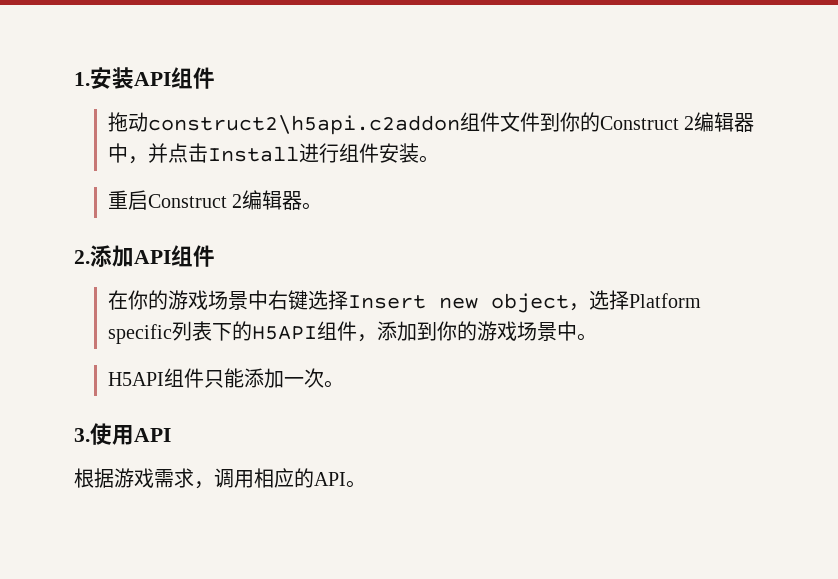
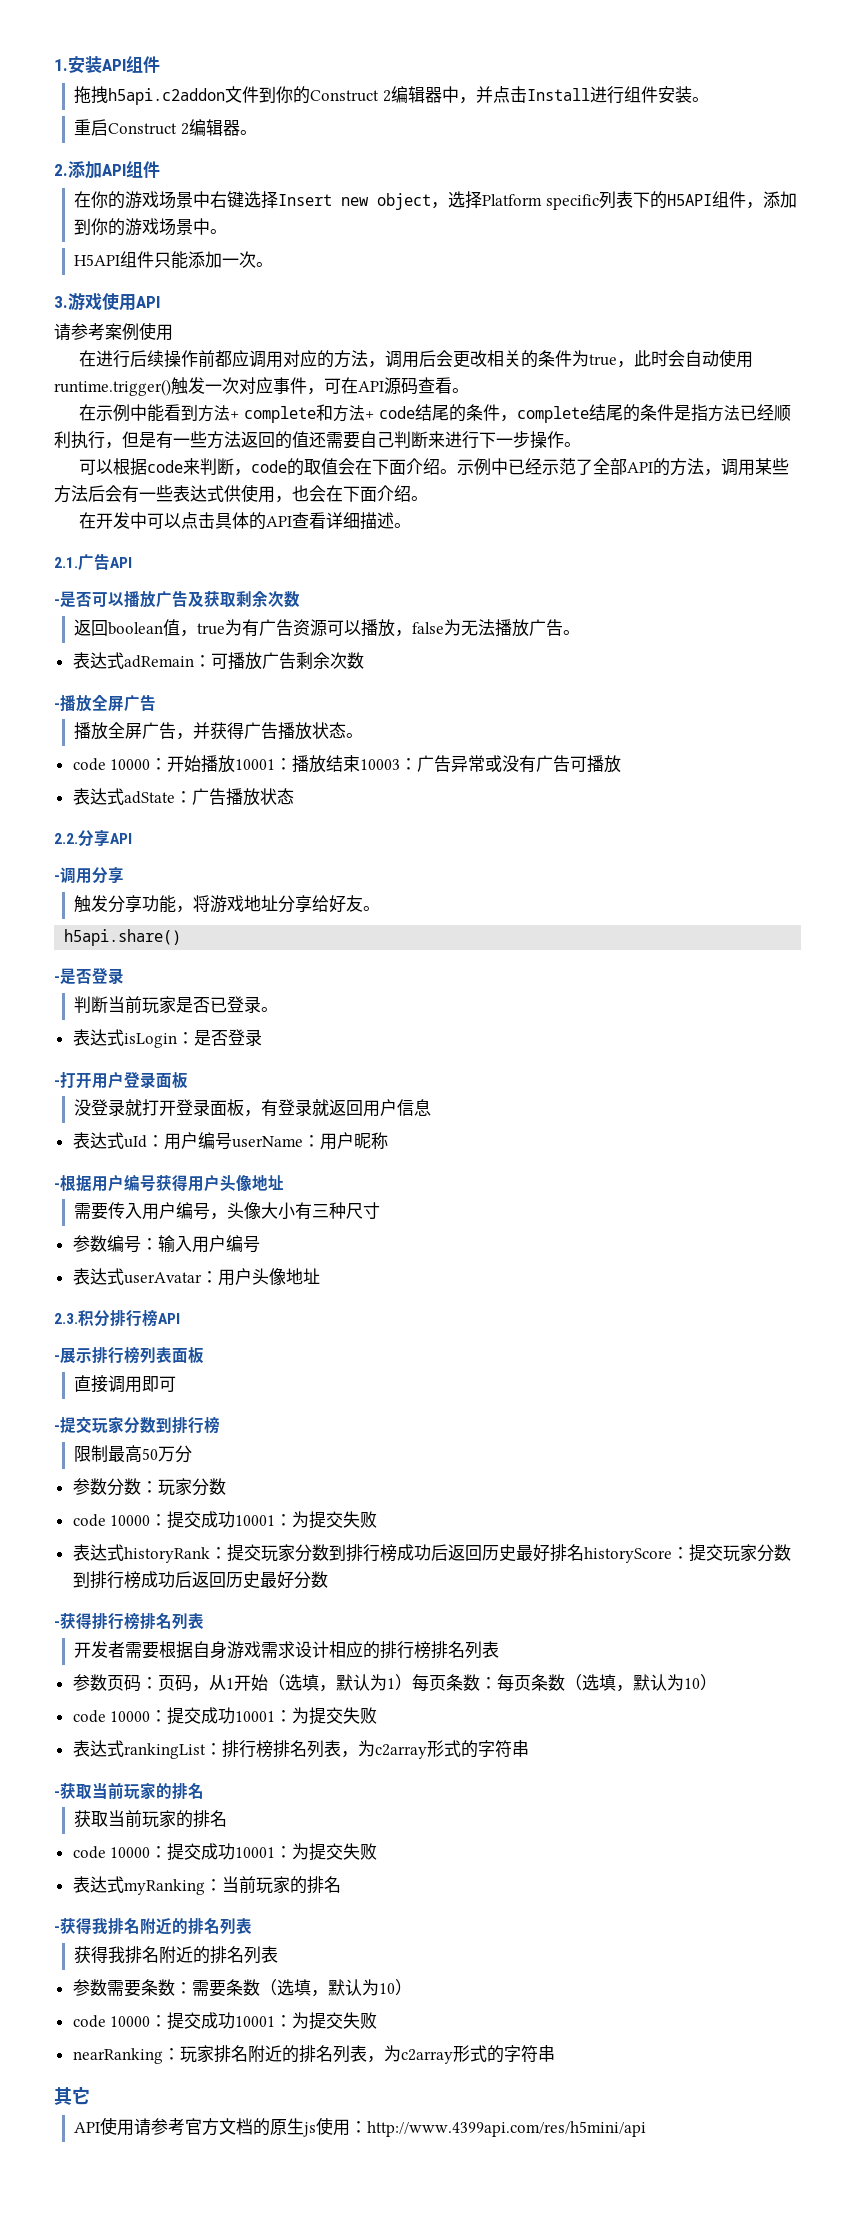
- 拖动construct2\h5api.c2addon组件文件到你的Construct 2编辑器中，并点击Install进行组件安装。
+ 拖拽h5api.c2addon文件到你的Construct 2编辑器中，并点击Install进行组件安装。
- 3.使用API
+ 3.游戏使用API
- 根据游戏需求，调用相应的API。
+ 请参考案例使用
+ 在进行后续操作前都应调用对应的方法，调用后会更改相关的条件为true，此时会自动使用runtime.trigger()触发一次对应事件，可在API源码查看。
+ 在示例中能看到方法+ complete和方法+ code结尾的条件，complete结尾的条件是指方法已经顺利执行，但是有一些方法返回的值还需要自己判断来进行下一步操作。
+ 可以根据code来判断，code的取值会在下面介绍。示例中已经示范了全部API的方法，调用某些方法后会有一些表达式供使用，也会在下面介绍。
+ 在开发中可以点击具体的API查看详细描述。
+ 2.1.广告API
+ -是否可以播放广告及获取剩余次数
+ 返回boolean值，true为有广告资源可以播放，false为无法播放广告。
+ 表达式adRemain：可播放广告剩余次数
+ -播放全屏广告
+ 播放全屏广告，并获得广告播放状态。
+ code 10000：开始播放10001：播放结束10003：广告异常或没有广告可播放
+ 表达式adState：广告播放状态
+ 2.2.分享API
+ -调用分享
+ 触发分享功能，将游戏地址分享给好友。
+ h5api.share()
+ -是否登录
+ 判断当前玩家是否已登录。
+ 表达式isLogin：是否登录
+ -打开用户登录面板
+ 没登录就打开登录面板，有登录就返回用户信息
+ 表达式uId：用户编号userName：用户昵称
+ -根据用户编号获得用户头像地址
+ 需要传入用户编号，头像大小有三种尺寸
+ 参数编号：输入用户编号
+ 表达式userAvatar：用户头像地址
+ 2.3.积分排行榜API
+ -展示排行榜列表面板
+ 直接调用即可
+ -提交玩家分数到排行榜
+ 限制最高50万分
+ 参数分数：玩家分数
+ code 10000：提交成功10001：为提交失败
+ 表达式historyRank：提交玩家分数到排行榜成功后返回历史最好排名historyScore：提交玩家分数到排行榜成功后返回历史最好分数
+ -获得排行榜排名列表
+ 开发者需要根据自身游戏需求设计相应的排行榜排名列表
+ 参数页码：页码，从1开始（选填，默认为1）每页条数：每页条数（选填，默认为10）
+ code 10000：提交成功10001：为提交失败
+ 表达式rankingList：排行榜排名列表，为c2array形式的字符串
+ -获取当前玩家的排名
+ 获取当前玩家的排名
+ code 10000：提交成功10001：为提交失败
+ 表达式myRanking：当前玩家的排名
+ -获得我排名附近的排名列表
+ 获得我排名附近的排名列表
+ 参数需要条数：需要条数（选填，默认为10）
+ code 10000：提交成功10001：为提交失败
+ nearRanking：玩家排名附近的排名列表，为c2array形式的字符串
+ 其它
+ API使用请参考官方文档的原生js使用：http://www.4399api.com/res/h5mini/api

